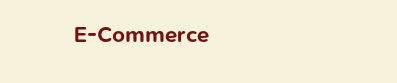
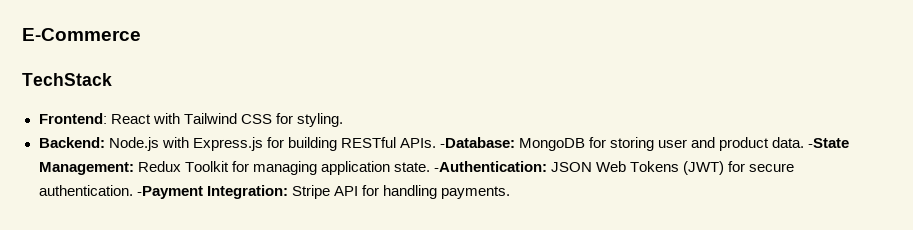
+ TechStack
+ Frontend: React with Tailwind CSS for styling.
+ Backend: Node.js with Express.js for building RESTful APIs. -Database: MongoDB for storing user and product data. -State Management: Redux Toolkit for managing application state. -Authentication: JSON Web Tokens (JWT) for secure authentication. -Payment Integration: Stripe API for handling payments.

